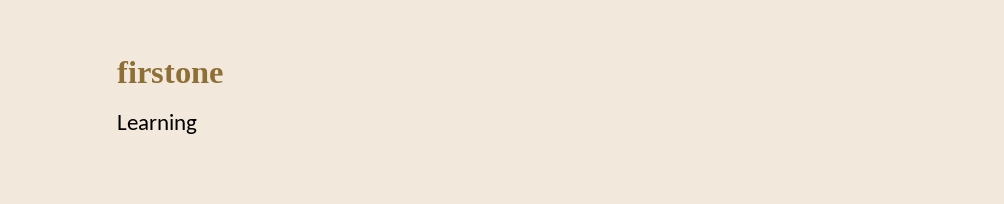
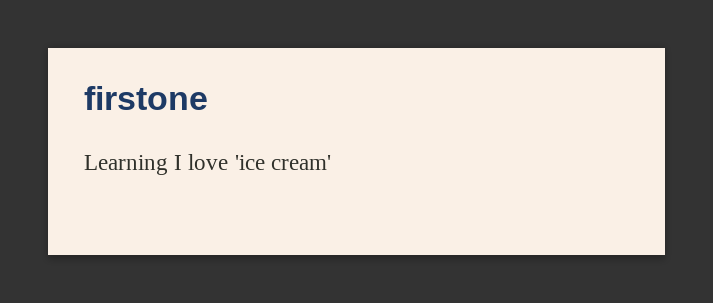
- Learning
+ Learning I love 'ice cream'

